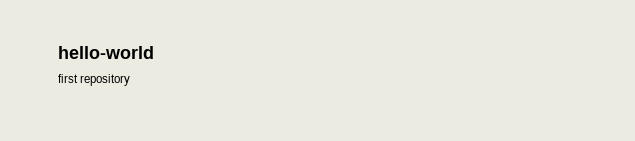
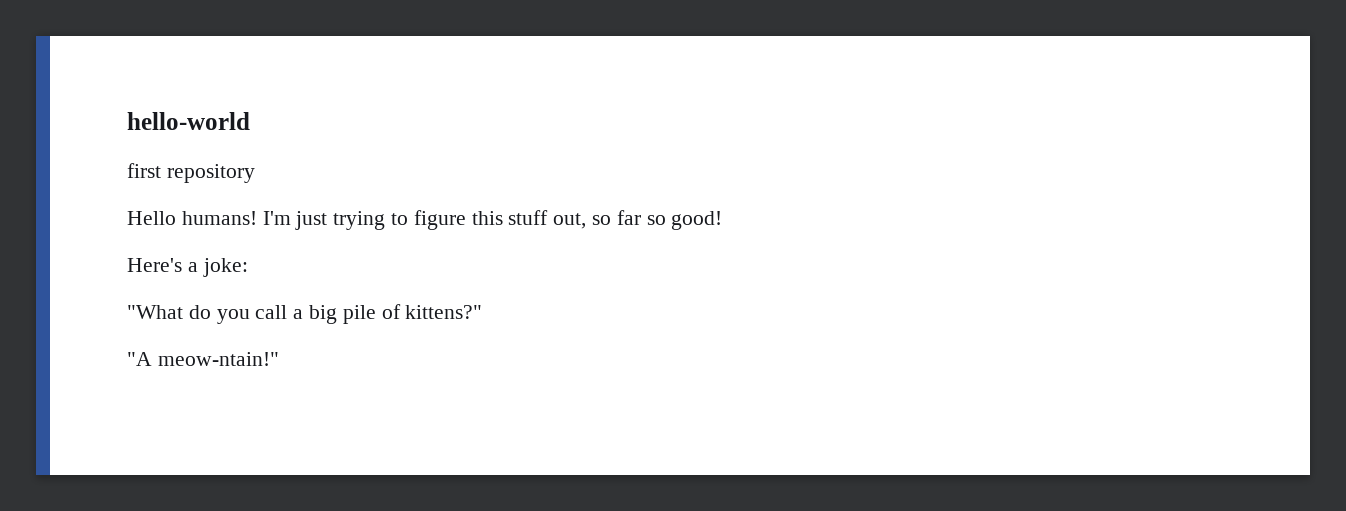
+ Hello humans! I'm just trying to figure this stuff out, so far so good!
+ Here's a joke:
+ "What do you call a big pile of kittens?"
+ "A meow-ntain!"

